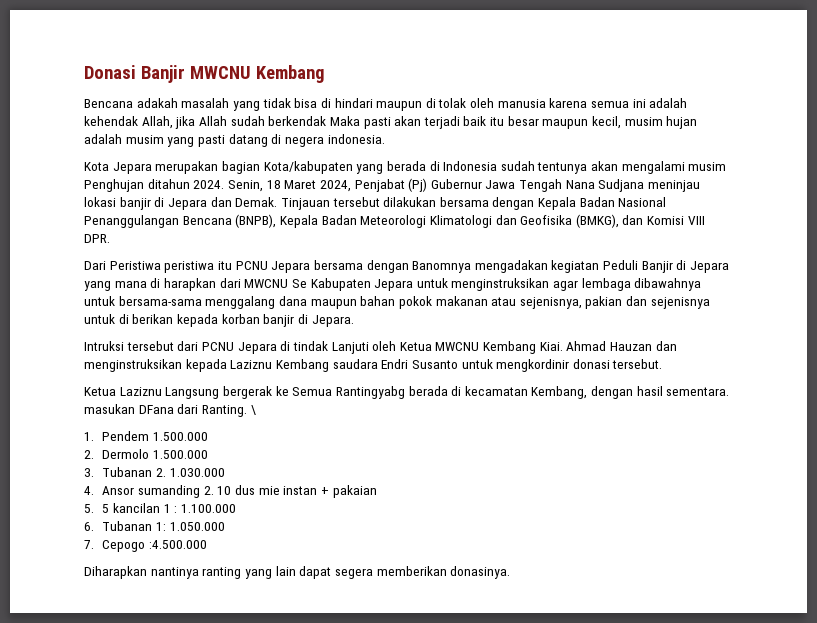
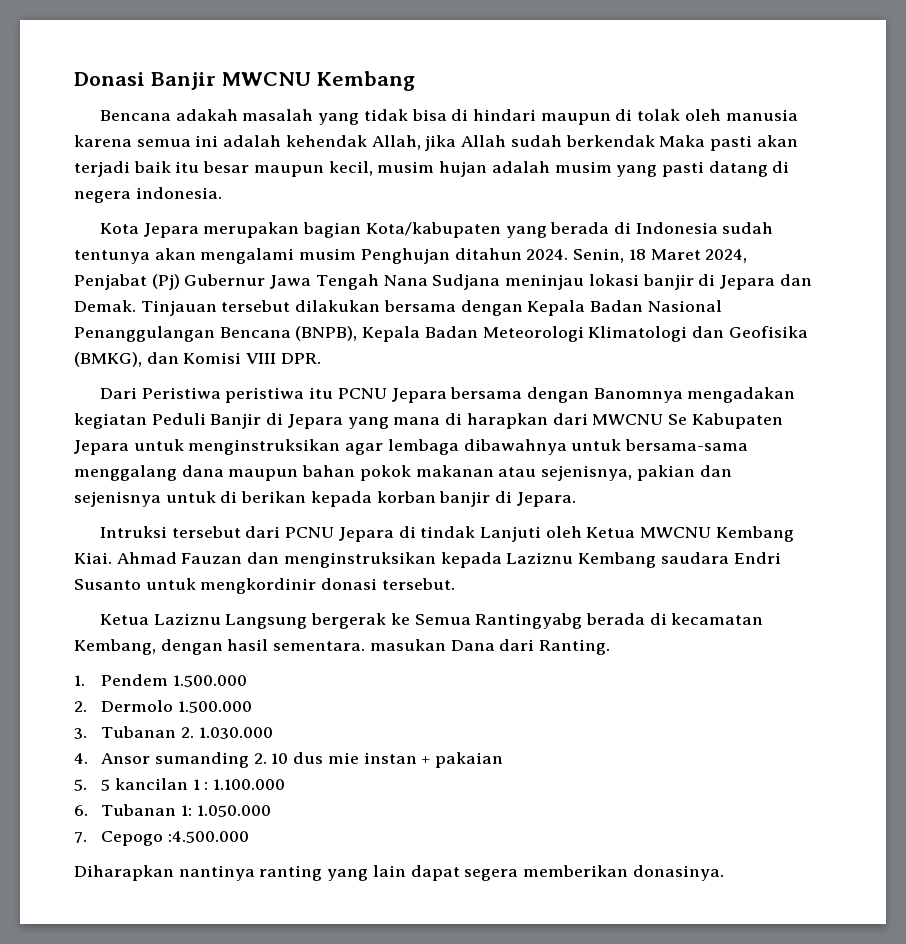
- Ahmad Hauzan dan menginstruksikan kepada Laziznu Kembang saudara Endri Susanto untuk mengkordinir donasi tersebut.
+ Ahmad Fauzan dan menginstruksikan kepada Laziznu Kembang saudara Endri Susanto untuk mengkordinir donasi tersebut.
- Ketua Laziznu Langsung bergerak ke Semua Rantingyabg berada di kecamatan Kembang, dengan hasil sementara. masukan DFana dari Ranting. \
+ Ketua Laziznu Langsung bergerak ke Semua Rantingyabg berada di kecamatan Kembang, dengan hasil sementara. masukan Dana dari Ranting.

